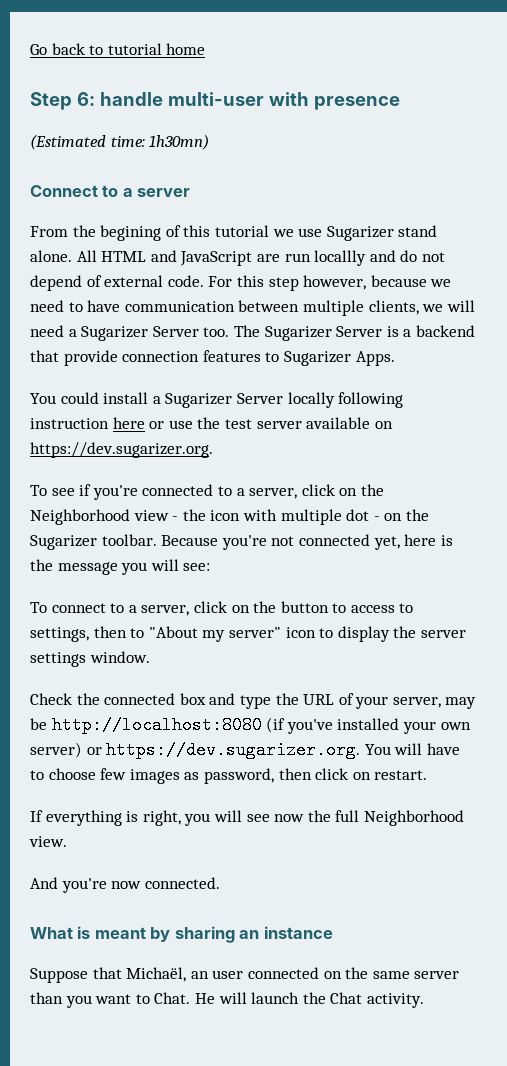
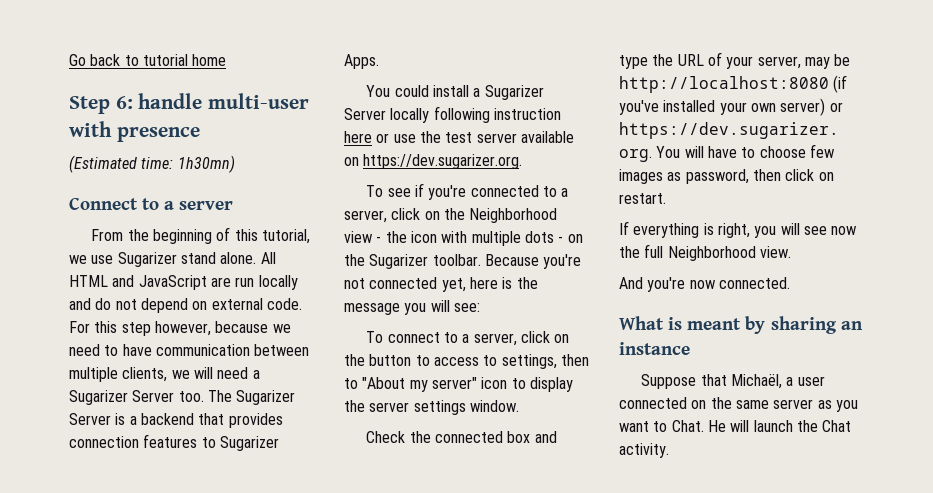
- From the begining of this tutorial we use Sugarizer stand alone.
+ From the beginning of this tutorial, we use Sugarizer stand alone.
- All HTML and JavaScript are run locallly and do not depend of external code.
+ All HTML and JavaScript are run locally and do not depend on external code.
- The Sugarizer Server is a backend that provide connection features to Sugarizer Apps.
+ The Sugarizer Server is a backend that provides connection features to Sugarizer Apps.
- To see if you're connected to a server, click on the Neighborhood view - the icon with multiple dot - on the Sugarizer toolbar.
+ To see if you're connected to a server, click on the Neighborhood view - the icon with multiple dots - on the Sugarizer toolbar.
- Suppose that Michaël, an user connected on the same server than you want to Chat.
+ Suppose that Michaël, a user connected on the same server as you want to Chat.

